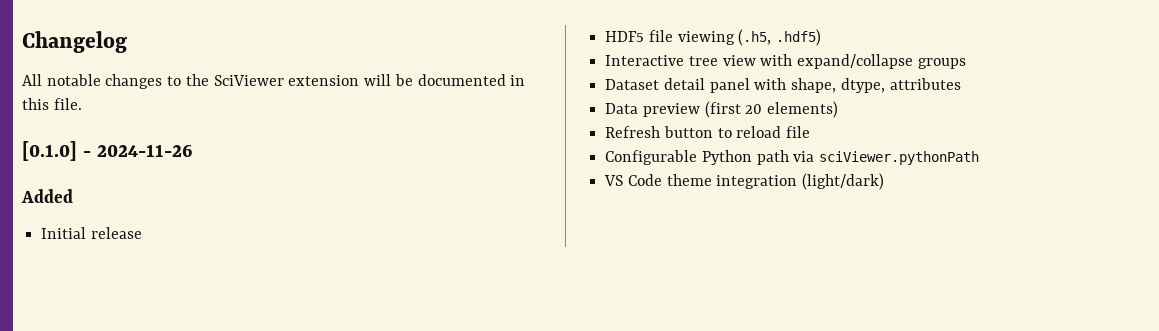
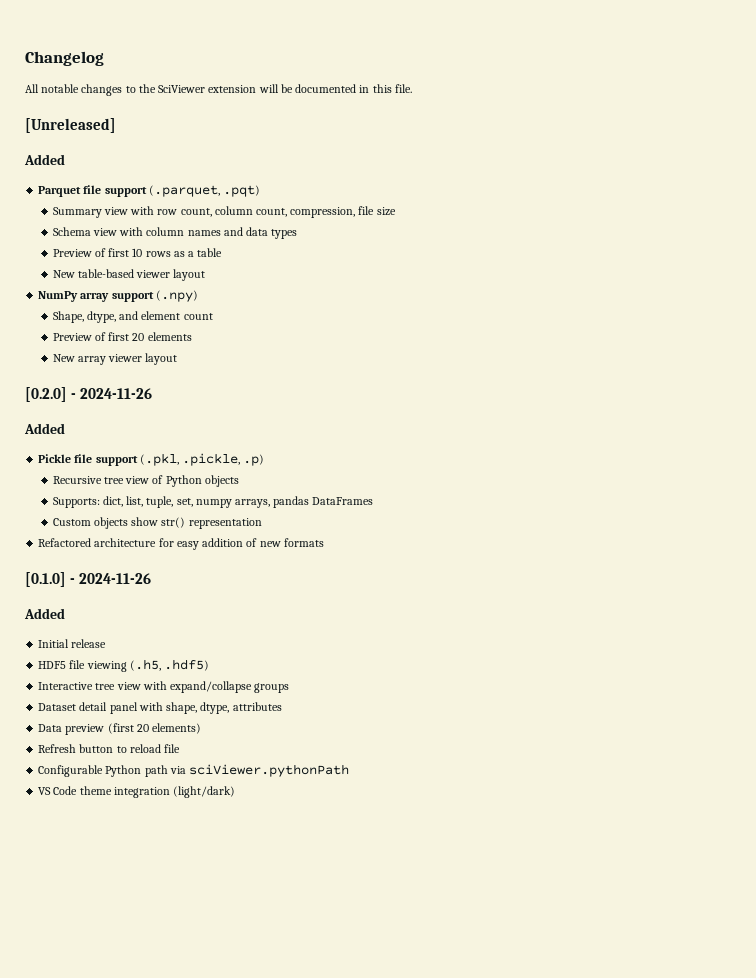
+ [Unreleased]
+ Added
+ Parquet file support (.parquet, .pqt)
+ Summary view with row count, column count, compression, file size
+ Schema view with column names and data types
+ Preview of first 10 rows as a table
+ New table-based viewer layout
+ NumPy array support (.npy)
+ Shape, dtype, and element count
+ Preview of first 20 elements
+ New array viewer layout
+ [0.2.0] - 2024-11-26
+ Added
+ Pickle file support (.pkl, .pickle, .p)
+ Recursive tree view of Python objects
+ Supports: dict, list, tuple, set, numpy arrays, pandas DataFrames
+ Custom objects show str() representation
+ Refactored architecture for easy addition of new formats

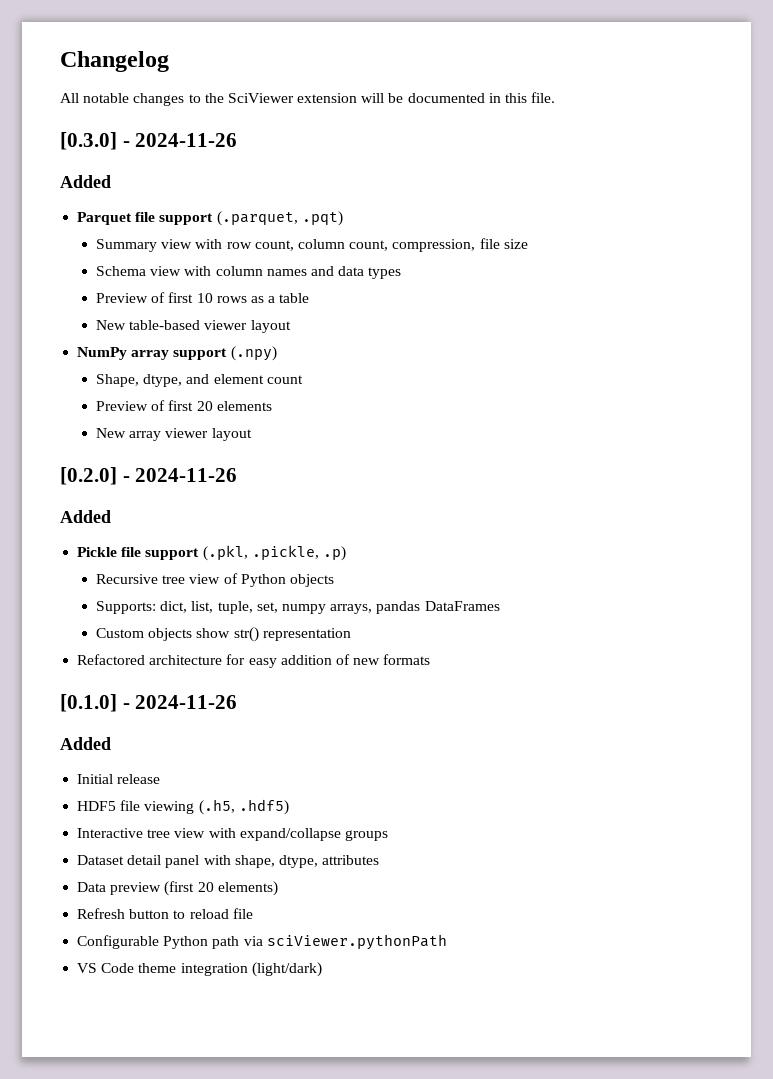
- [Unreleased]
+ [0.3.0] - 2024-11-26

